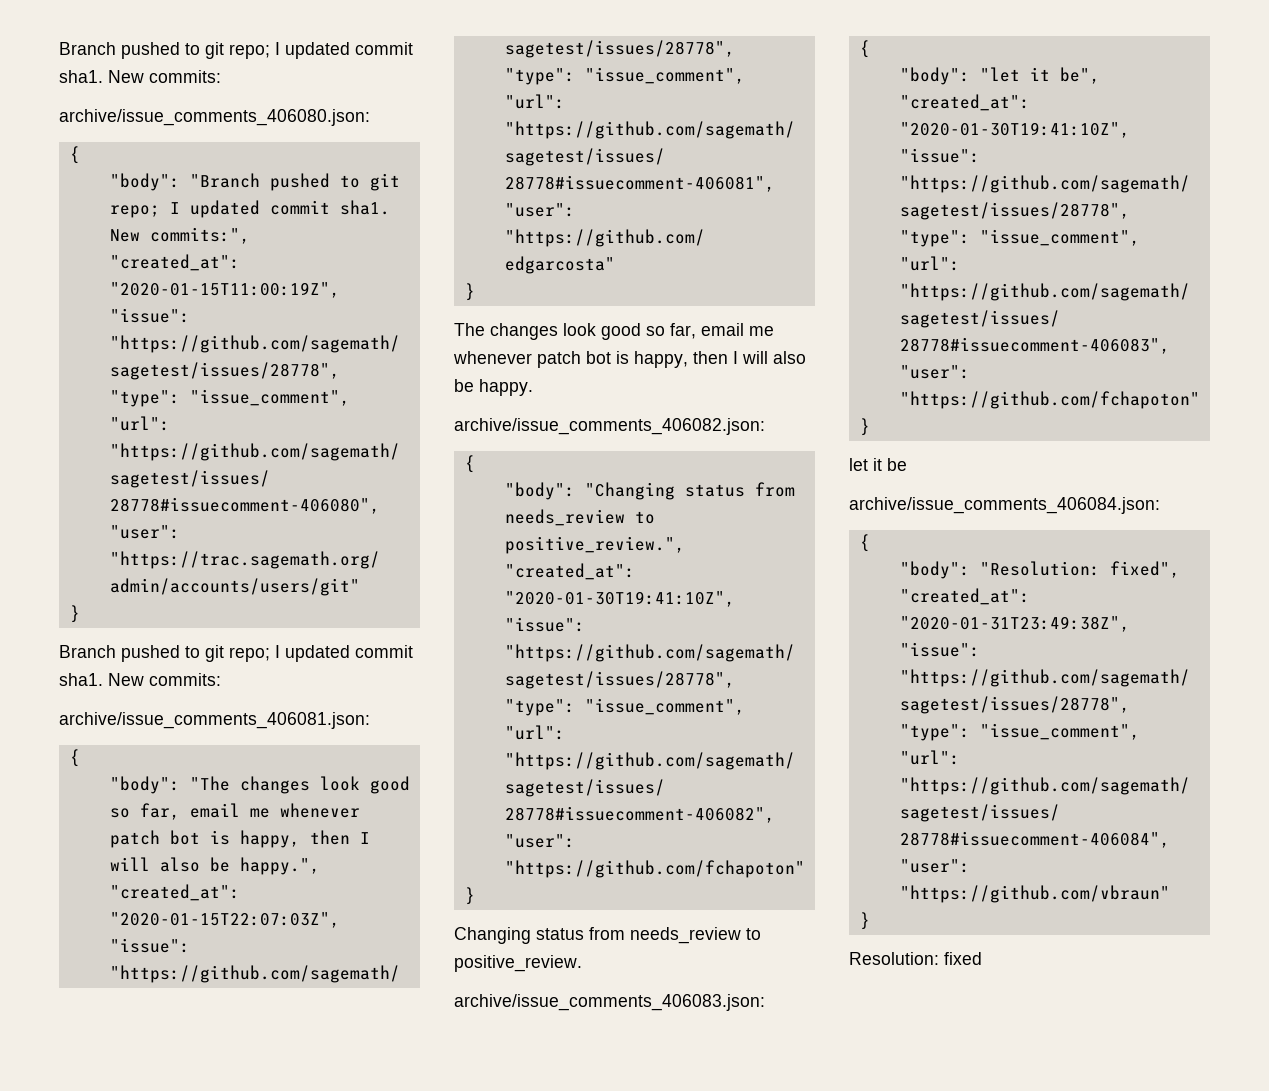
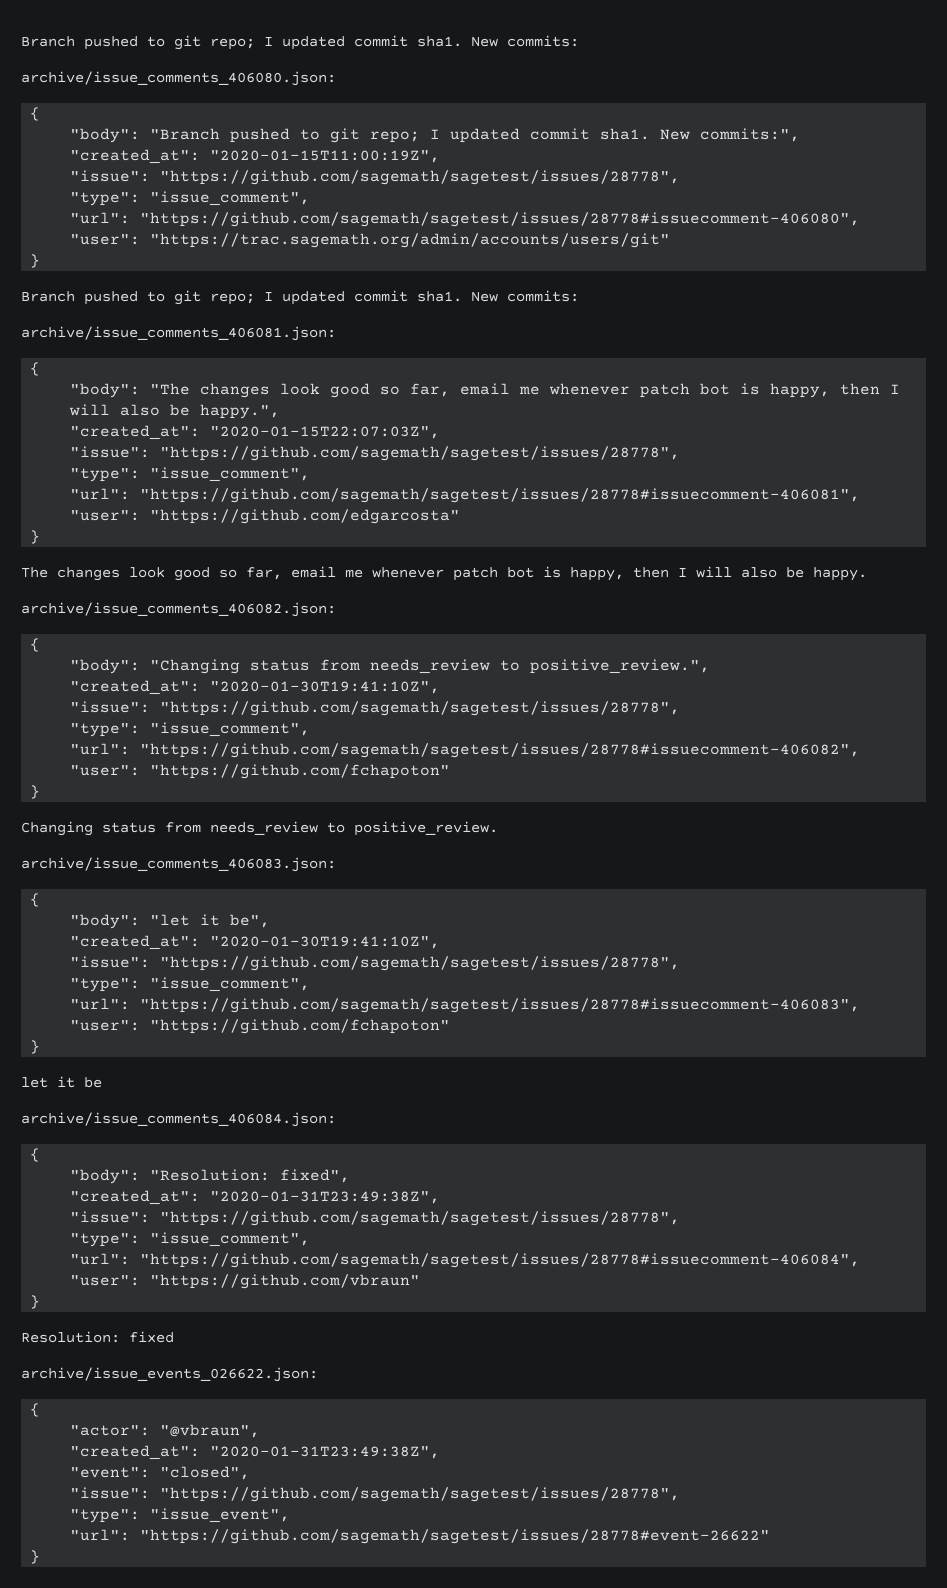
+ archive/issue_events_026622.json:
+ {
+ "actor": "@vbraun",
+ "created_at": "2020-01-31T23:49:38Z",
+ "event": "closed",
+ "issue": "https://github.com/sagemath/sagetest/issues/28778",
+ "type": "issue_event",
+ "url": "https://github.com/sagemath/sagetest/issues/28778#event-26622"
+ }

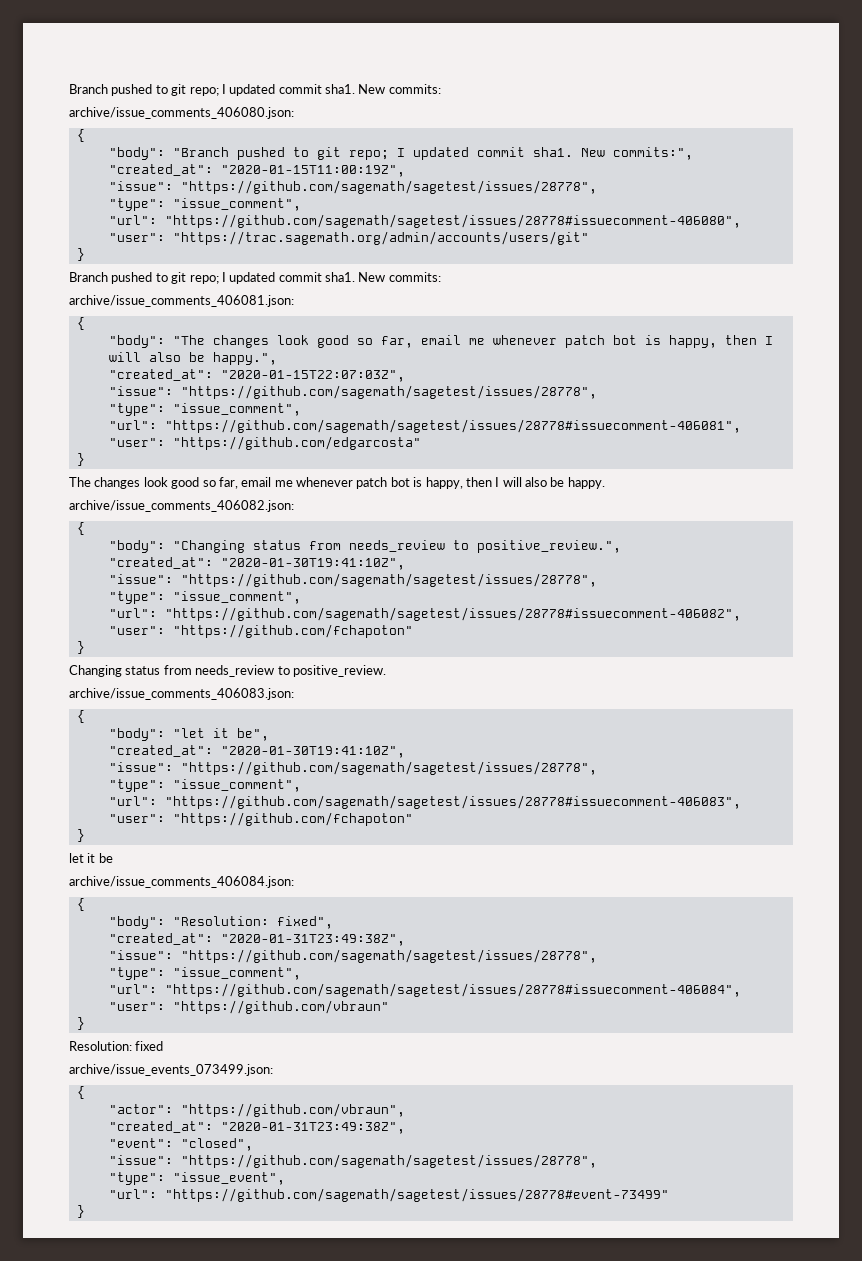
- archive/issue_events_026622.json:
+ archive/issue_events_073499.json:
- "actor": "@vbraun",
+ "actor": "https://github.com/vbraun",
- "url": "https://github.com/sagemath/sagetest/issues/28778#event-26622"
+ "url": "https://github.com/sagemath/sagetest/issues/28778#event-73499"

